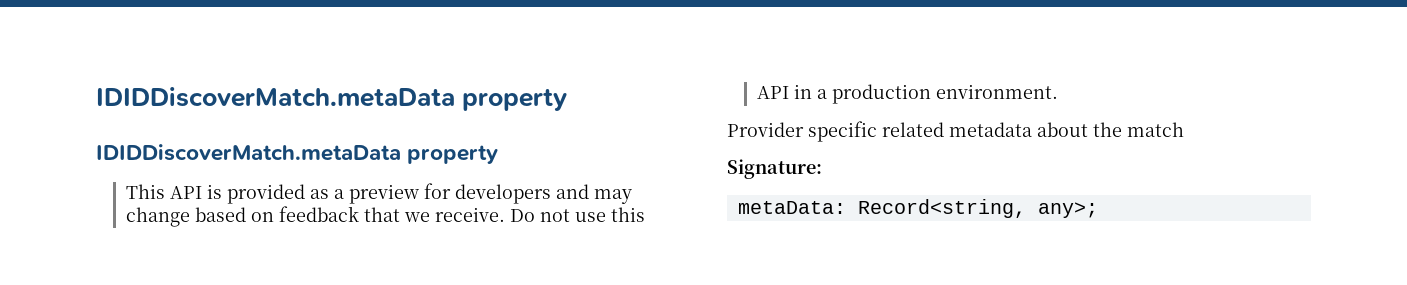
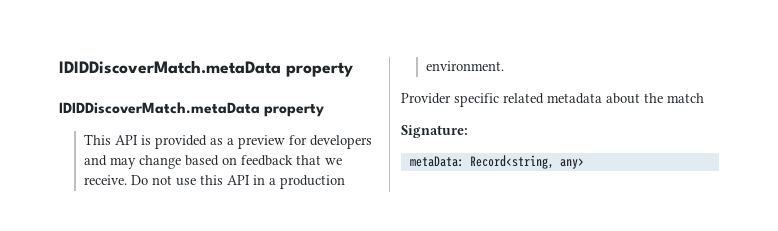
- metaData: Record<string, any>;
+ metaData: Record<string, any>

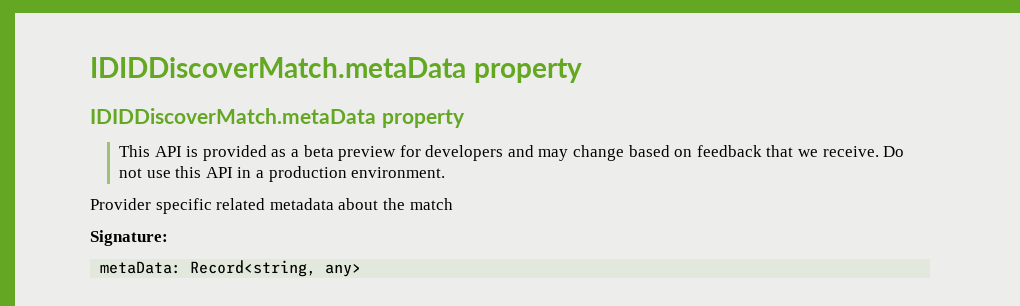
- This API is provided as a preview for developers and may change based on feedback that we receive.
+ This API is provided as a beta preview for developers and may change based on feedback that we receive.

